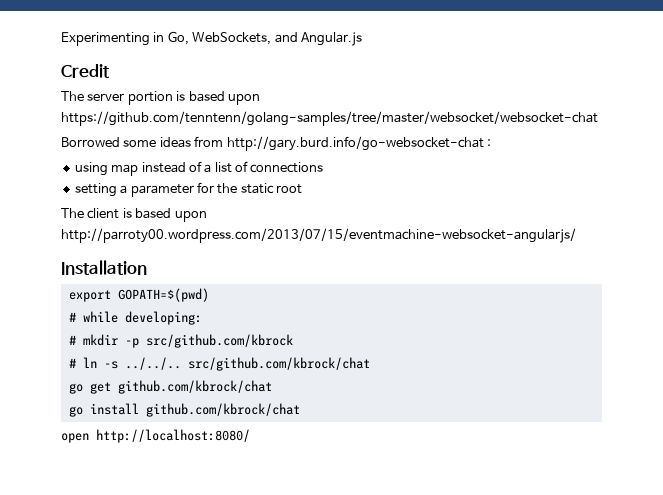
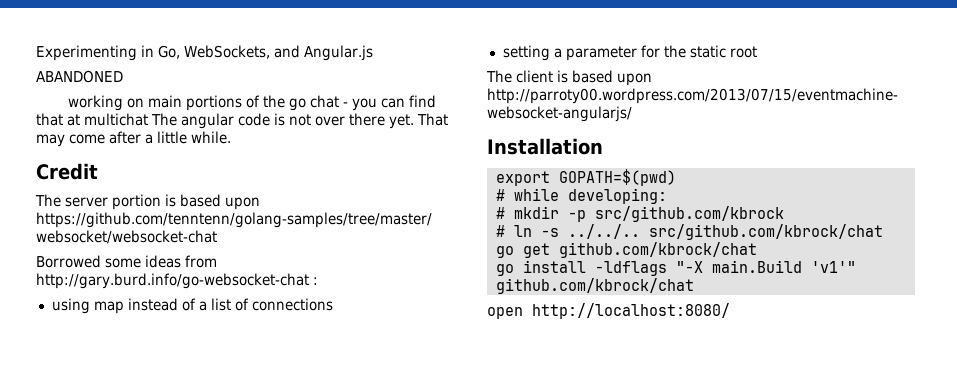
+ ABANDONED
+ working on main portions of the go chat - you can find that at multichat The angular code is not over there yet. That may come after a little while.
- go install github.com/kbrock/chat
+ go install -ldflags "-X main.Build 'v1'" github.com/kbrock/chat

